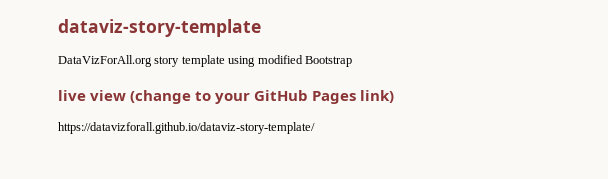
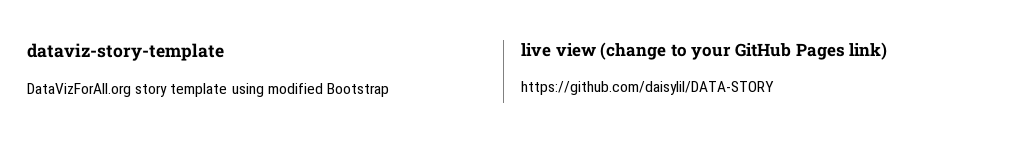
- https://datavizforall.github.io/dataviz-story-template/
+ https://github.com/daisylil/DATA-STORY

